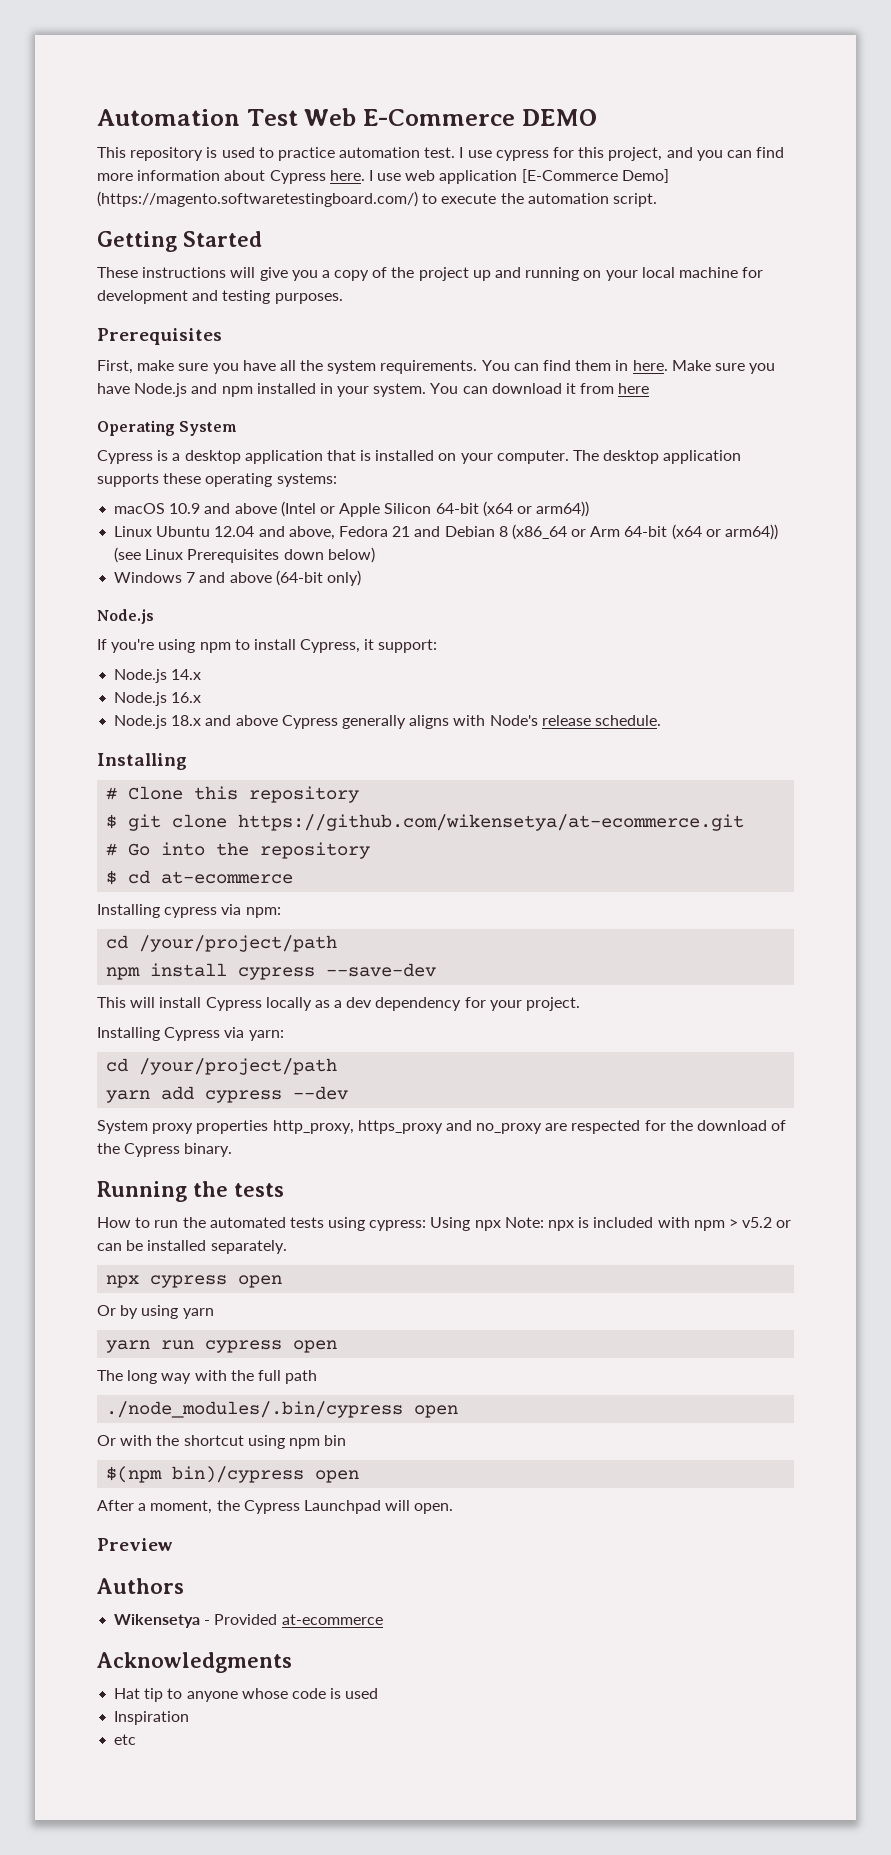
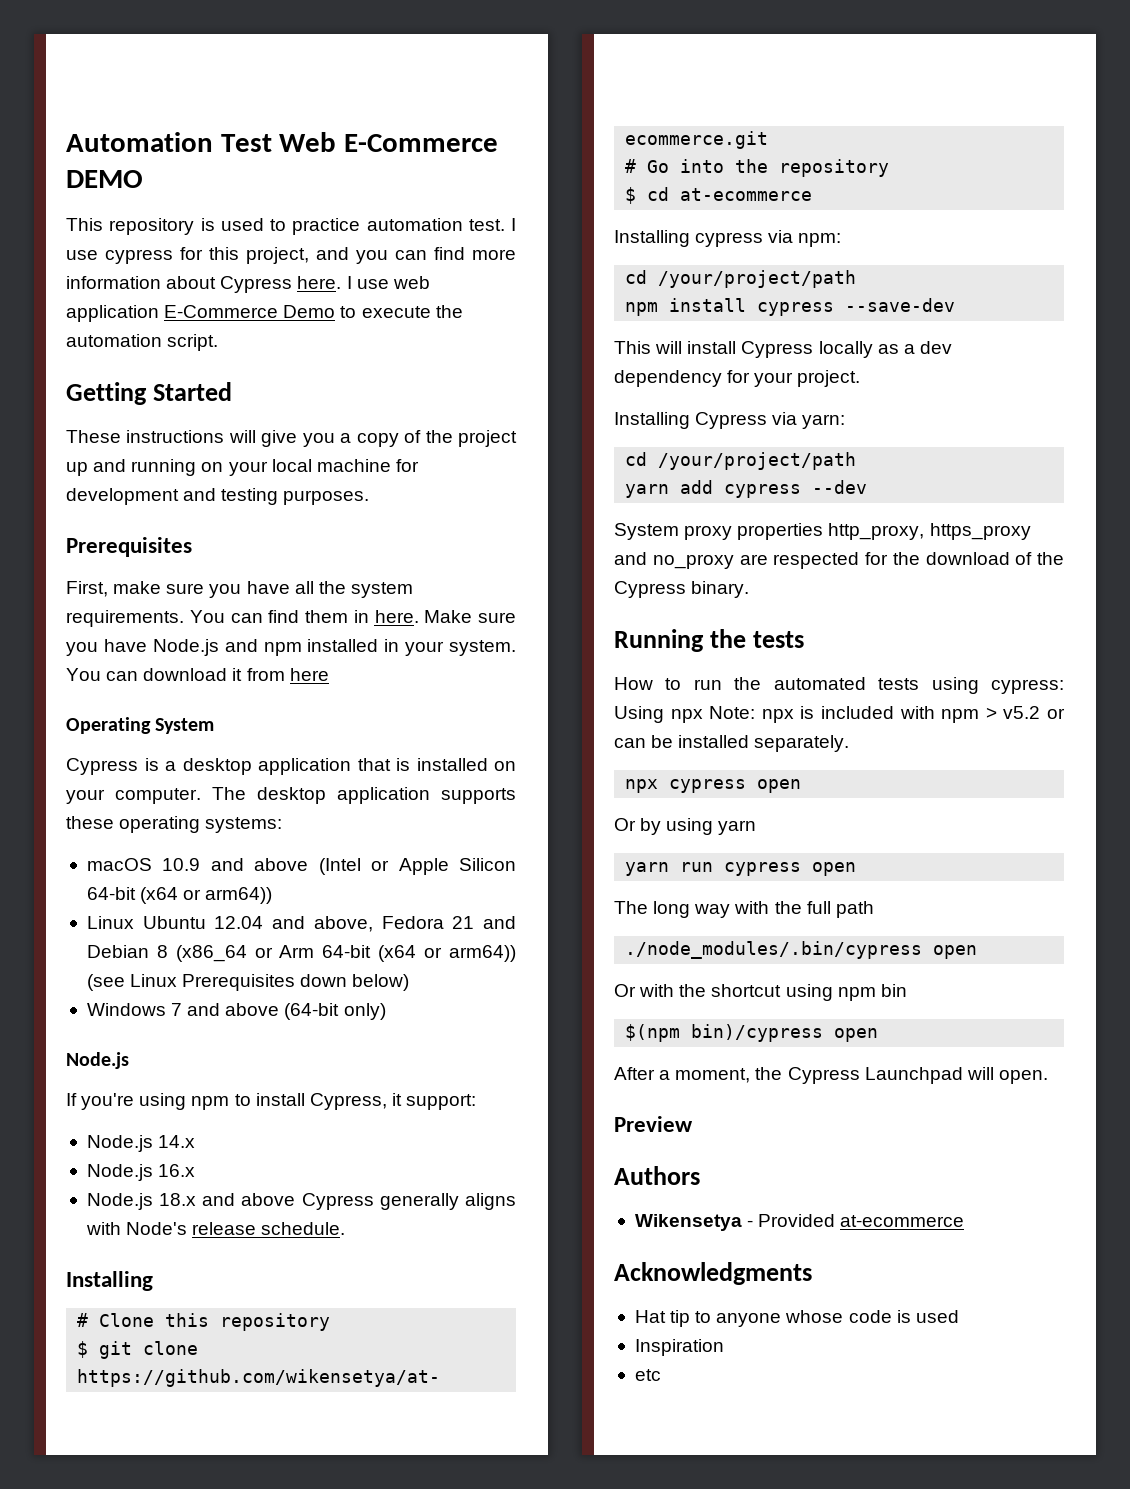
- I use web application [E-Commerce Demo] (https://magento.softwaretestingboard.com/) to execute the automation script.
+ I use web application E-Commerce Demo to execute the automation script.

